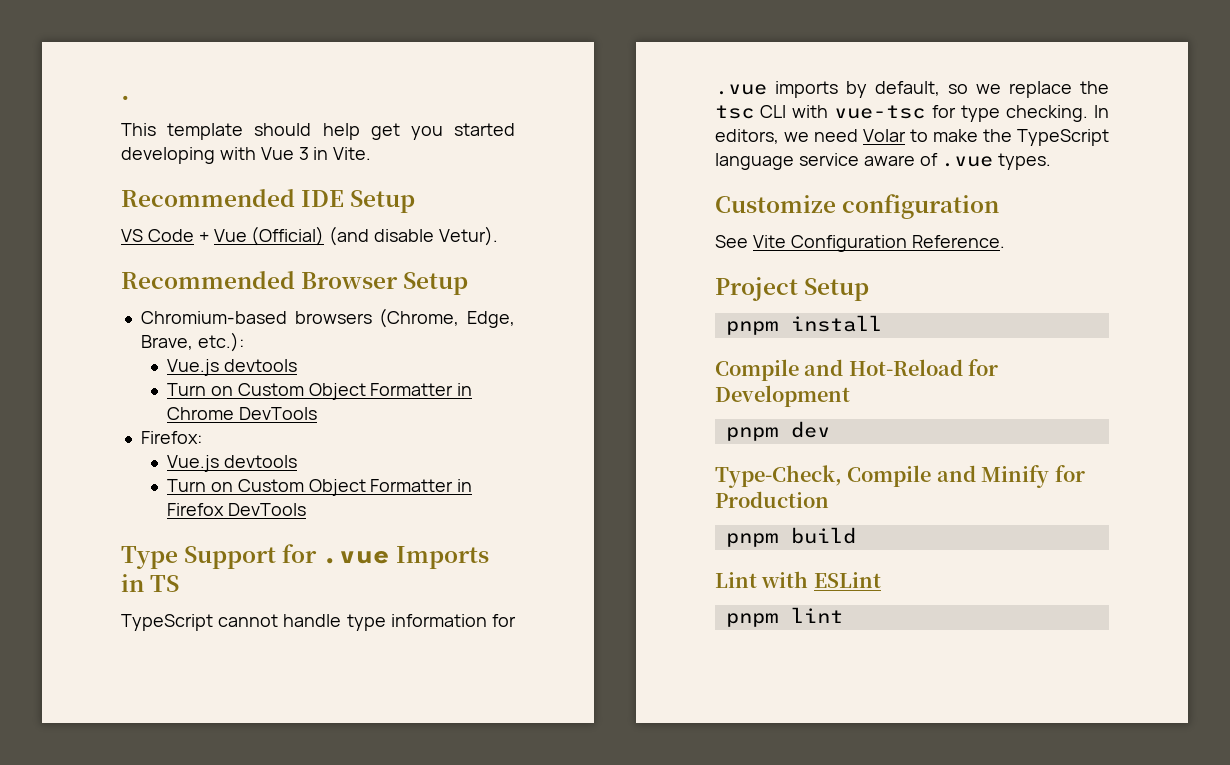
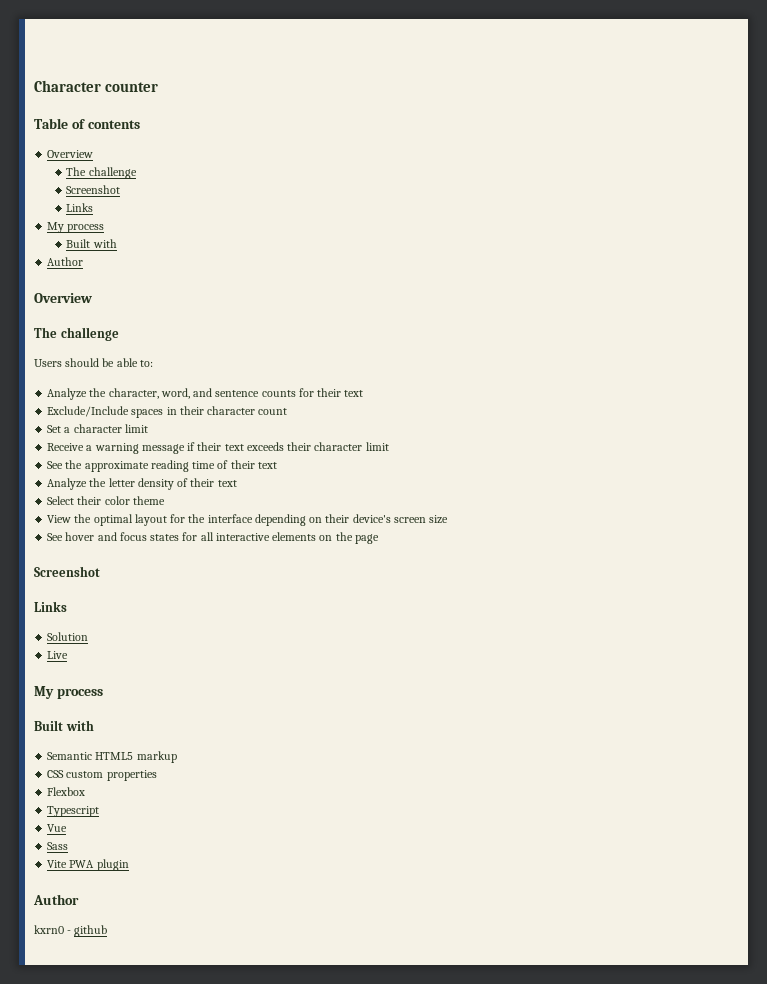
- .
- This template should help get you started developing with Vue 3 in Vite.
- Recommended IDE Setup
- VS Code + Vue (Official) (and disable Vetur).
- Recommended Browser Setup
- Chromium-based browsers (Chrome, Edge, Brave, etc.):
- Vue.js devtools
- Turn on Custom Object Formatter in Chrome DevTools
- Firefox:
- Vue.js devtools
- Turn on Custom Object Formatter in Firefox DevTools
- Type Support for .vue Imports in TS
- TypeScript cannot handle type information for .vue imports by default, so we replace the tsc CLI with vue-tsc for type checking. In editors, we need Volar to make the TypeScript language service aware of .vue types.
- Customize configuration
- See Vite Configuration Reference.
- Project Setup
- pnpm install
- Compile and Hot-Reload for Development
- pnpm dev
- Type-Check, Compile and Minify for Production
- pnpm build
- Lint with ESLint
- pnpm lint
+ Character counter
+ Table of contents
+ Overview
+ The challenge
+ Screenshot
+ Links
+ My process
+ Built with
+ Author
+ Overview
+ The challenge
+ Users should be able to:
+ Analyze the character, word, and sentence counts for their text
+ Exclude/Include spaces in their character count
+ Set a character limit
+ Receive a warning message if their text exceeds their character limit
+ See the approximate reading time of their text
+ Analyze the letter density of their text
+ Select their color theme
+ View the optimal layout for the interface depending on their device's screen size
+ See hover and focus states for all interactive elements on the page
+ Screenshot
+ Links
+ Solution
+ Live
+ My process
+ Built with
+ Semantic HTML5 markup
+ CSS custom properties
+ Flexbox
+ Typescript
+ Vue
+ Sass
+ Vite PWA plugin
+ Author
+ kxrn0 - github

